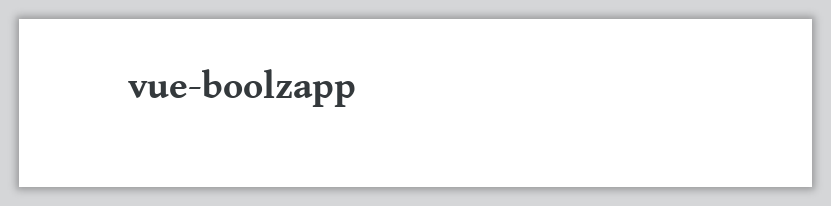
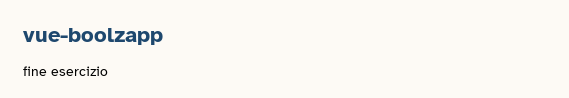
+ fine esercizio

